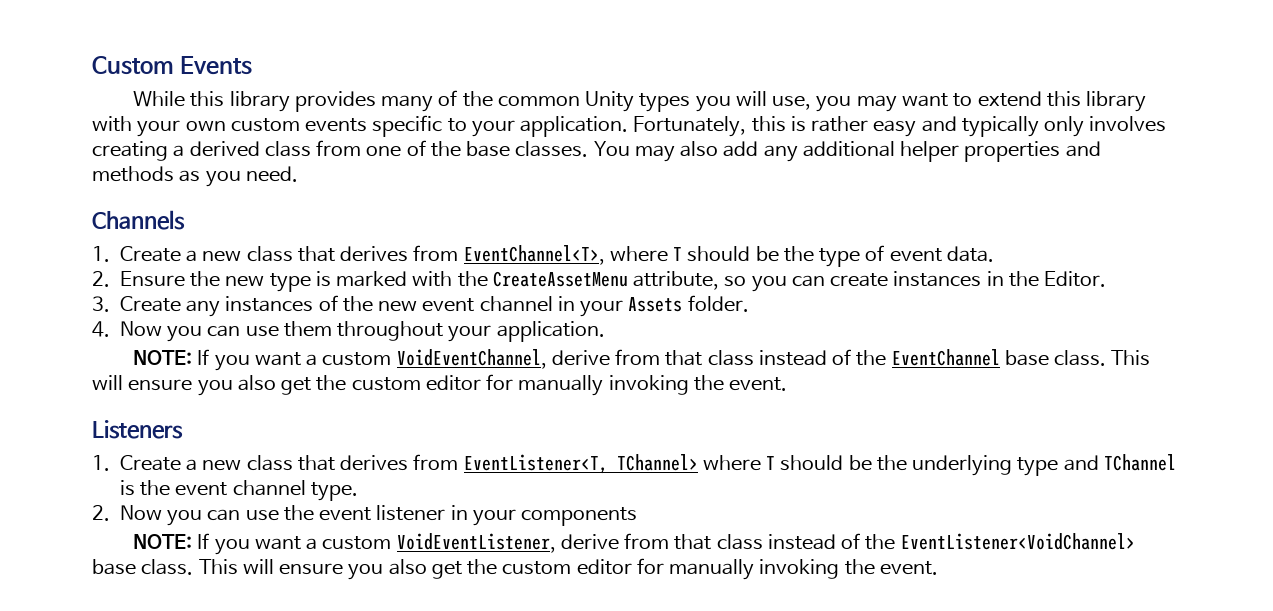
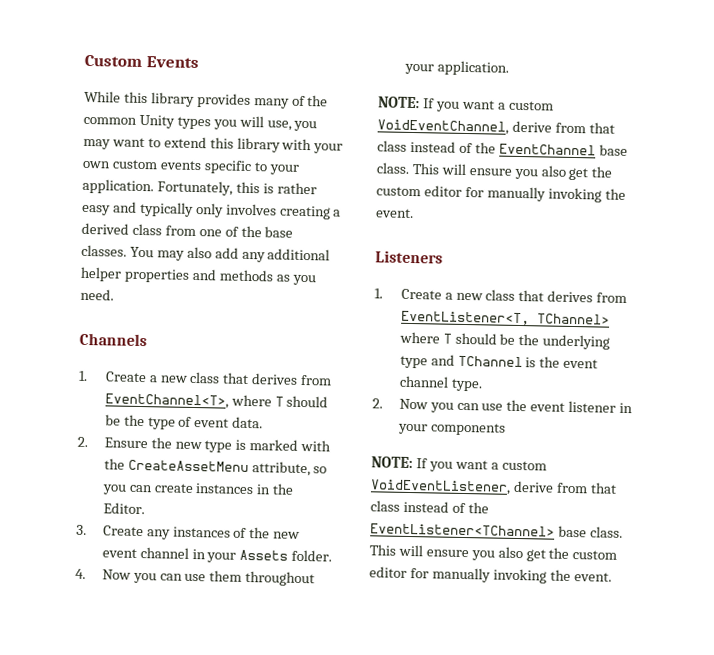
- NOTE: If you want a custom VoidEventListener, derive from that class instead of the EventListener<VoidChannel> base class.
+ NOTE: If you want a custom VoidEventListener, derive from that class instead of the EventListener<TChannel> base class.

